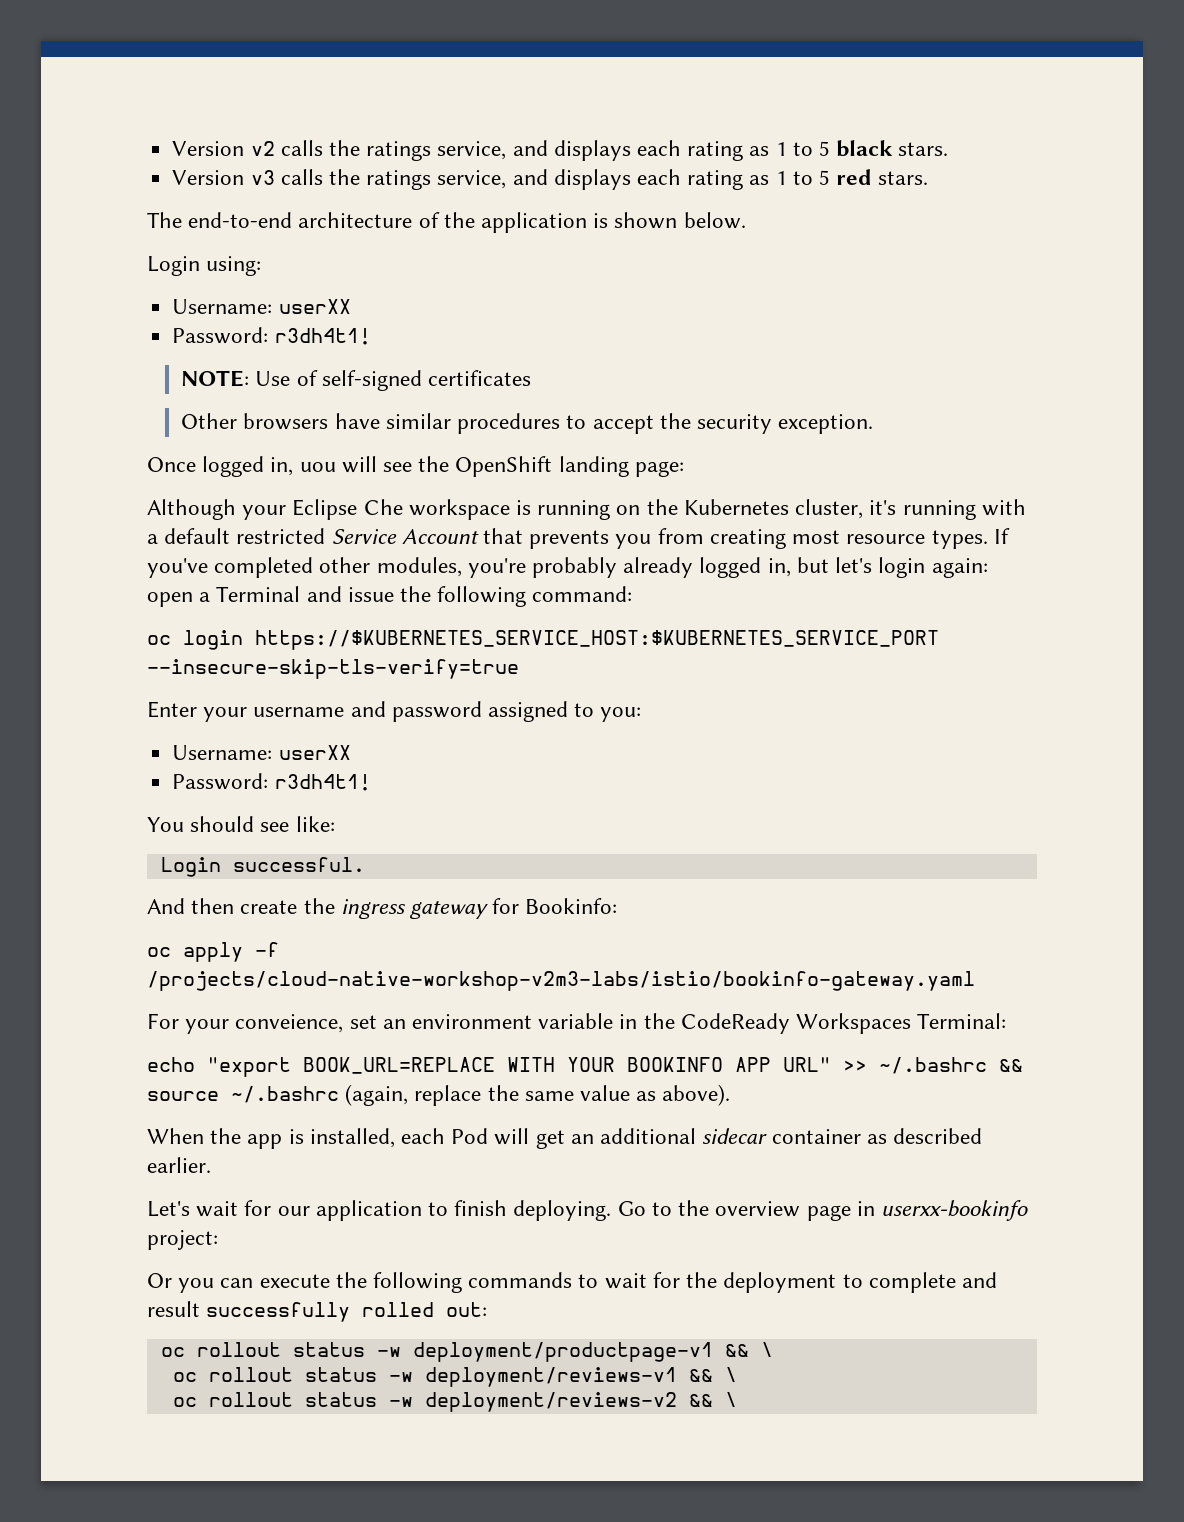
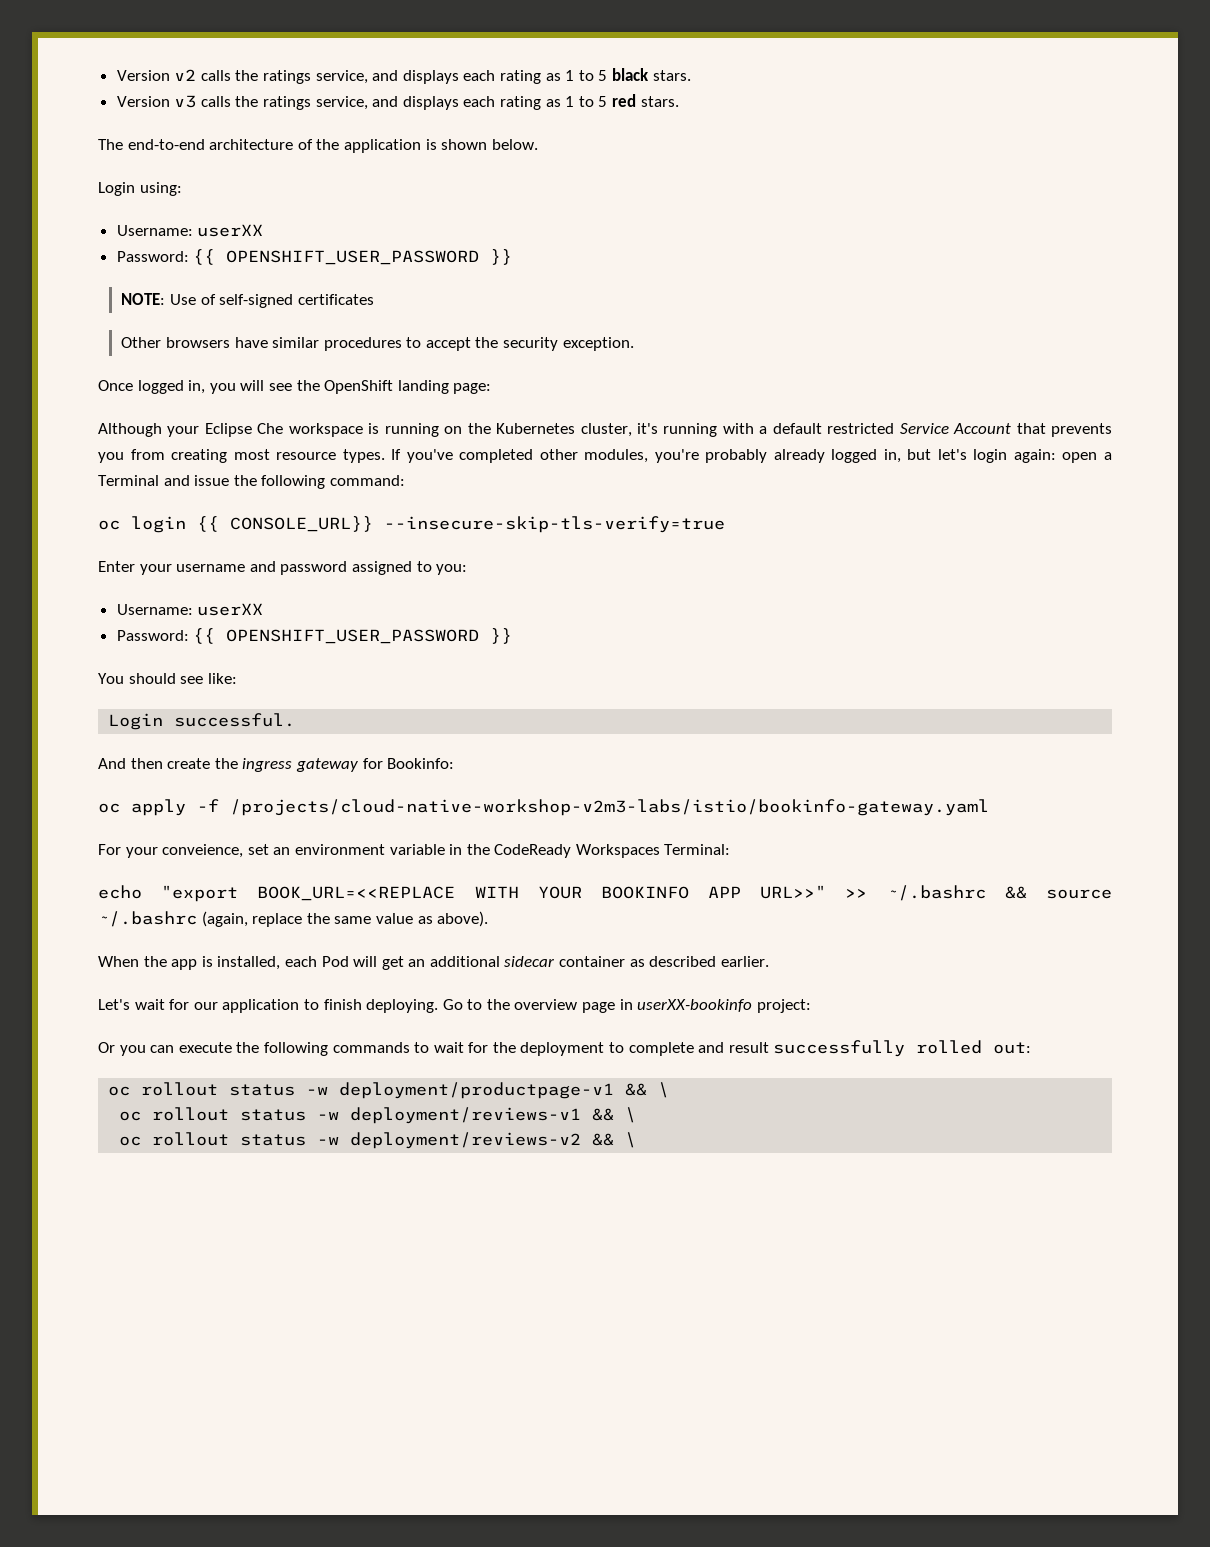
  Login using:
  Username: userXX
- Password: r3dh4t1!
+ Password: {{ OPENSHIFT_USER_PASSWORD }}
- Once logged in, uou will see the OpenShift landing page:
+ Once logged in, you will see the OpenShift landing page:
- oc login https://$KUBERNETES_SERVICE_HOST:$KUBERNETES_SERVICE_PORT --insecure-skip-tls-verify=true
+ oc login {{ CONSOLE_URL}} --insecure-skip-tls-verify=true
  Enter your username and password assigned to you:
  Username: userXX
- Password: r3dh4t1!
+ Password: {{ OPENSHIFT_USER_PASSWORD }}
- echo "export BOOK_URL=REPLACE WITH YOUR BOOKINFO APP URL" >> ~/.bashrc && source ~/.bashrc (again, replace the same value as above).
+ echo "export BOOK_URL=<<REPLACE WITH YOUR BOOKINFO APP URL>>" >> ~/.bashrc && source ~/.bashrc (again, replace the same value as above).
- Go to the overview page in userxx-bookinfo project:
+ Go to the overview page in userXX-bookinfo project:

